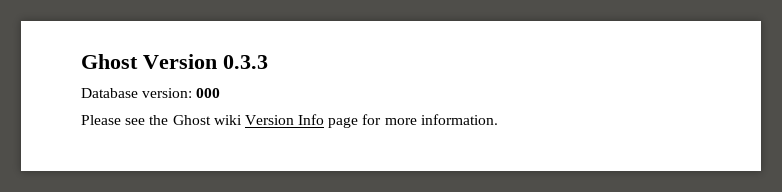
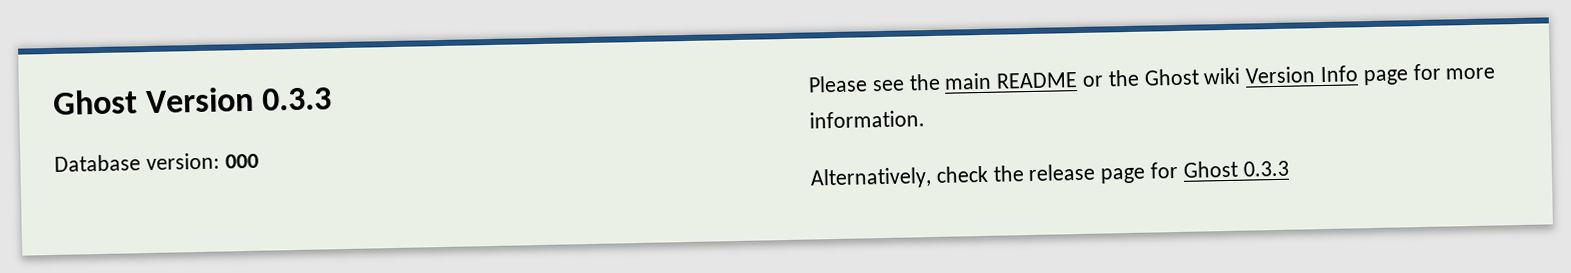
- Please see the Ghost wiki Version Info page for more information.
+ Please see the main README or the Ghost wiki Version Info page for more information.
+ Alternatively, check the release page for Ghost 0.3.3

